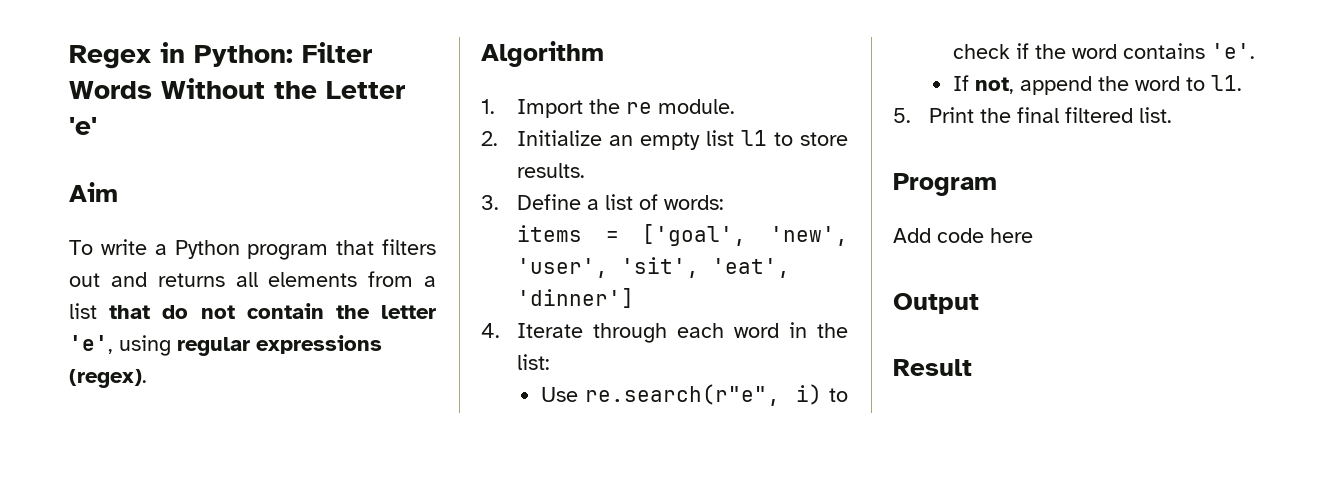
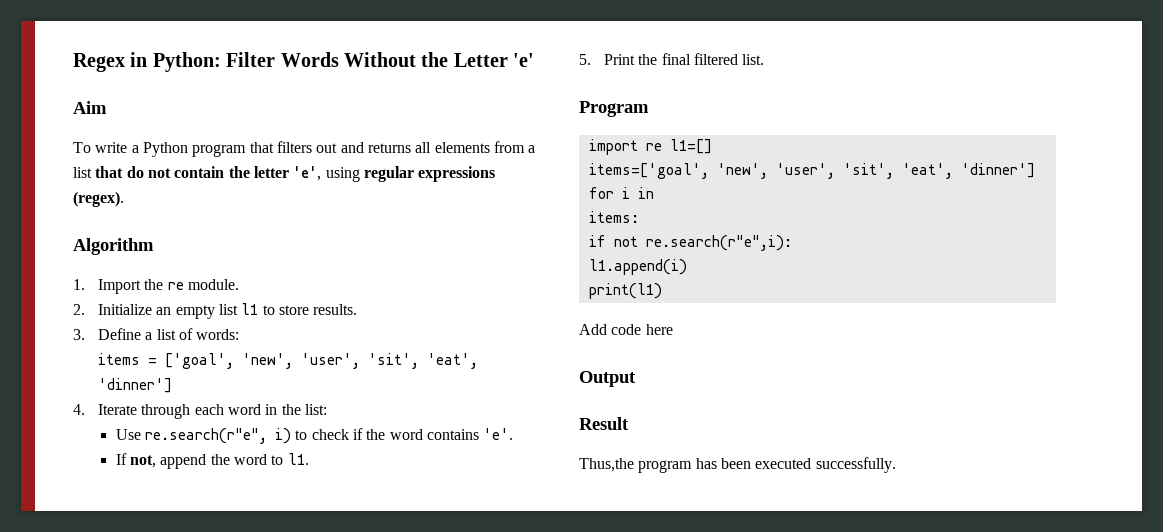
+ import re l1=[]
+ items=['goal', 'new', 'user', 'sit', 'eat', 'dinner'] for i in
+ items:
+ if not re.search(r"e",i):
+ l1.append(i)
+ print(l1)
+ Thus,the program has been executed successfully.

